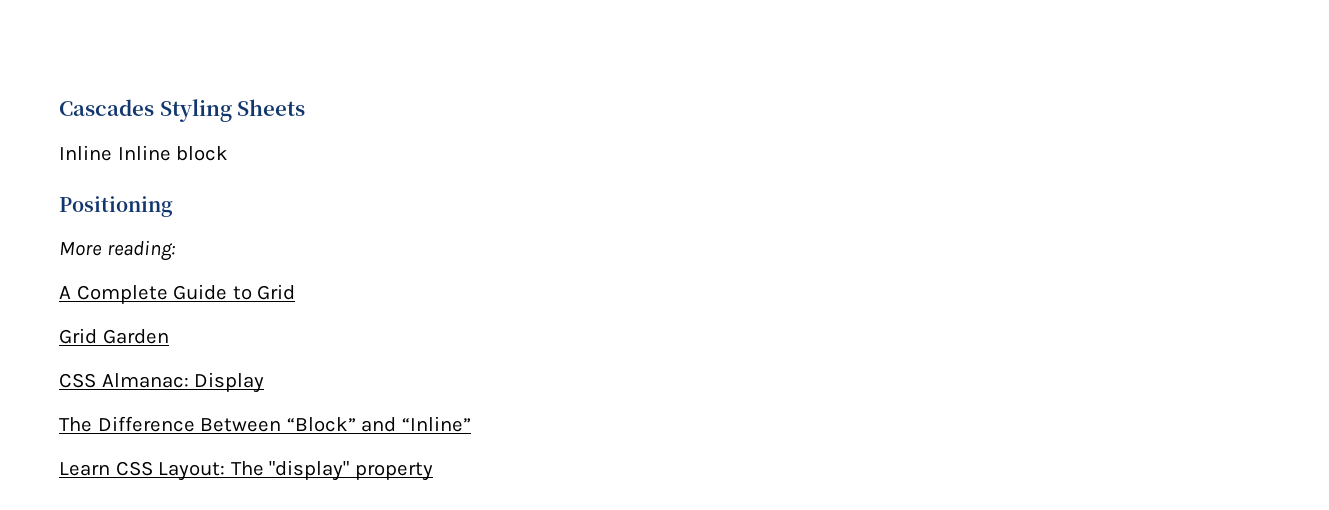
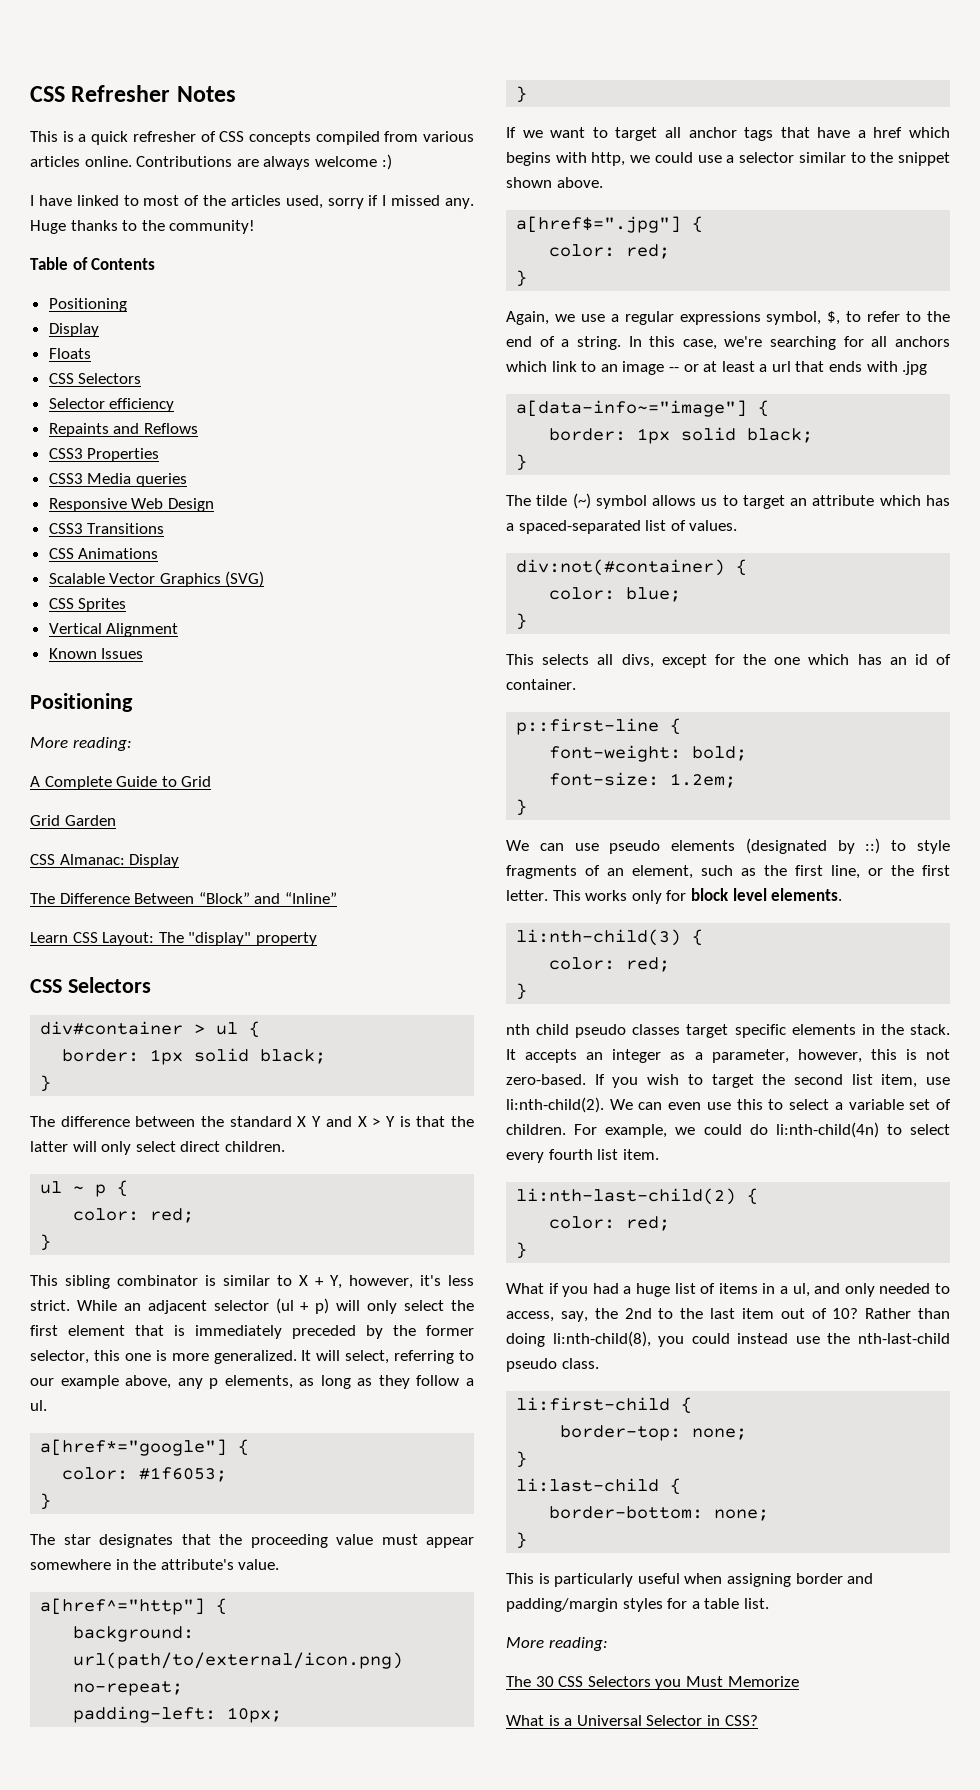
- Cascades Styling Sheets
- Inline Inline block
+ CSS Refresher Notes
+ This is a quick refresher of CSS concepts compiled from various articles online. Contributions are always welcome :)
+ I have linked to most of the articles used, sorry if I missed any. Huge thanks to the community!
+ Table of Contents
+ Positioning
+ Display
+ Floats
+ CSS Selectors
+ Selector efficiency
+ Repaints and Reflows
+ CSS3 Properties
+ CSS3 Media queries
+ Responsive Web Design
+ CSS3 Transitions
+ CSS Animations
+ Scalable Vector Graphics (SVG)
+ CSS Sprites
+ Vertical Alignment
+ Known Issues
  Learn CSS Layout: The "display" property
+ CSS Selectors
+ div#container > ul {
+ border: 1px solid black;
+ }
+ The difference between the standard X Y and X > Y is that the latter will only select direct children.
+ ul ~ p {
+ color: red;
+ }
+ This sibling combinator is similar to X + Y, however, it's less strict. While an adjacent selector (ul + p) will only select the first element that is immediately preceded by the former selector, this one is more generalized. It will select, referring to our example above, any p elements, as long as they follow a ul.
+ a[href*="google"] {
+ color: #1f6053;
+ }
+ The star designates that the proceeding value must appear somewhere in the attribute's value.
+ a[href^="http"] {
+ background: url(path/to/external/icon.png) no-repeat;
+ padding-left: 10px;
+ }
+ If we want to target all anchor tags that have a href which begins with http, we could use a selector similar to the snippet shown above.
+ a[href$=".jpg"] {
+ color: red;
+ }
+ Again, we use a regular expressions symbol, $, to refer to the end of a string. In this case, we're searching for all anchors which link to an image -- or at least a url that ends with .jpg
+ a[data-info~="image"] {
+ border: 1px solid black;
+ }
+ The tilde (~) symbol allows us to target an attribute which has a spaced-separated list of values.
+ div:not(#container) {
+ color: blue;
+ }
+ This selects all divs, except for the one which has an id of container.
+ p::first-line {
+ font-weight: bold;
+ font-size: 1.2em;
+ }
+ We can use pseudo elements (designated by ::) to style fragments of an element, such as the first line, or the first letter. This works only for block level elements.
+ li:nth-child(3) {
+ color: red;
+ }
+ nth child pseudo classes target specific elements in the stack. It accepts an integer as a parameter, however, this is not zero-based. If you wish to target the second list item, use li:nth-child(2). We can even use this to select a variable set of children. For example, we could do li:nth-child(4n) to select every fourth list item.
+ li:nth-last-child(2) {
+ color: red;
+ }
+ What if you had a huge list of items in a ul, and only needed to access, say, the 2nd to the last item out of 10? Rather than doing li:nth-child(8), you could instead use the nth-last-child pseudo class.
+ li:first-child {
+ border-top: none;
+ }
+ li:last-child {
+ border-bottom: none;
+ }
+ This is particularly useful when assigning border and padding/margin styles for a table list.
+ More reading:
+ The 30 CSS Selectors you Must Memorize
+ What is a Universal Selector in CSS?

